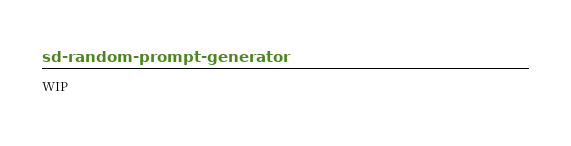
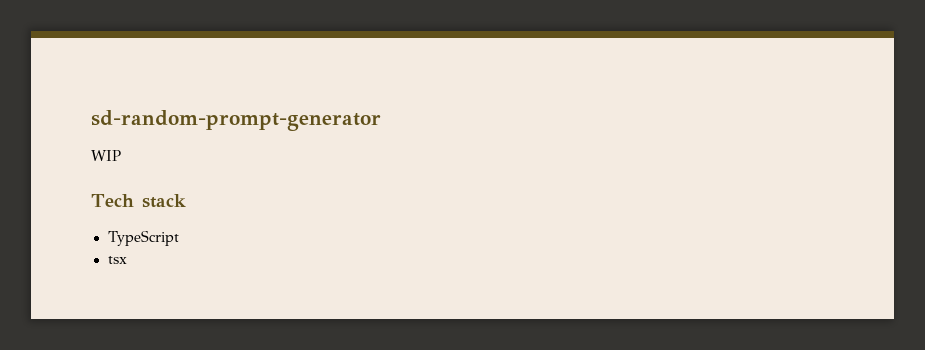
+ Tech stack
+ TypeScript
+ tsx

